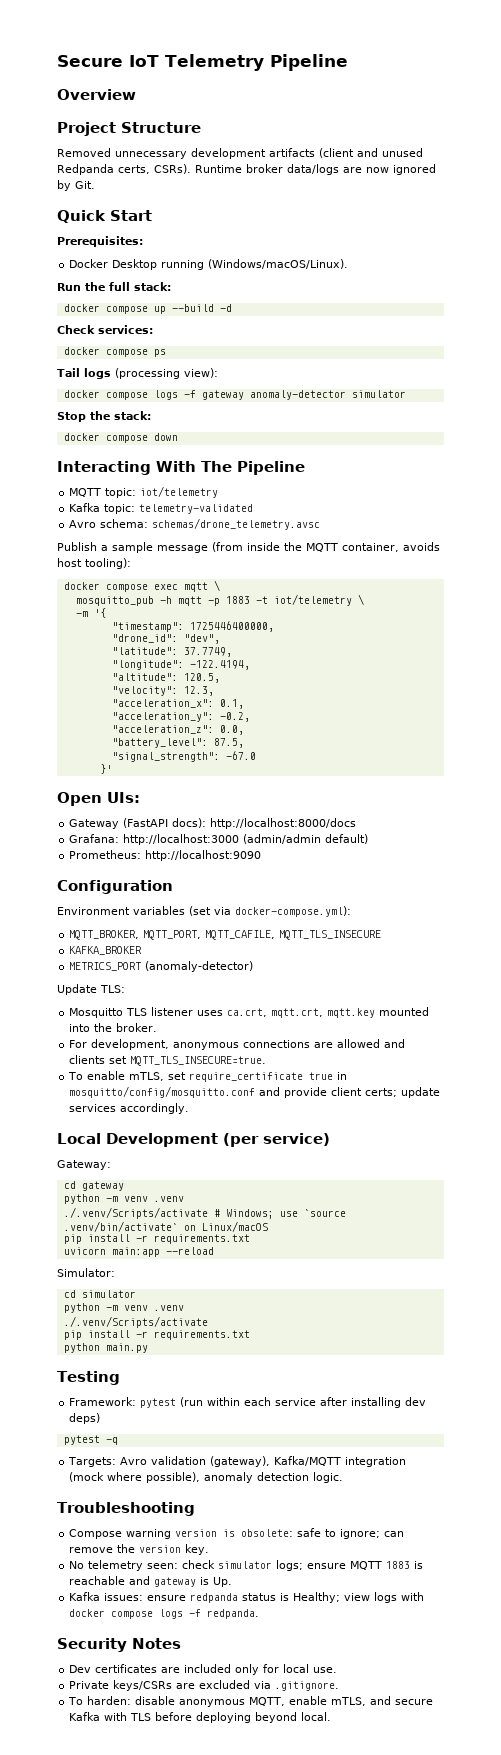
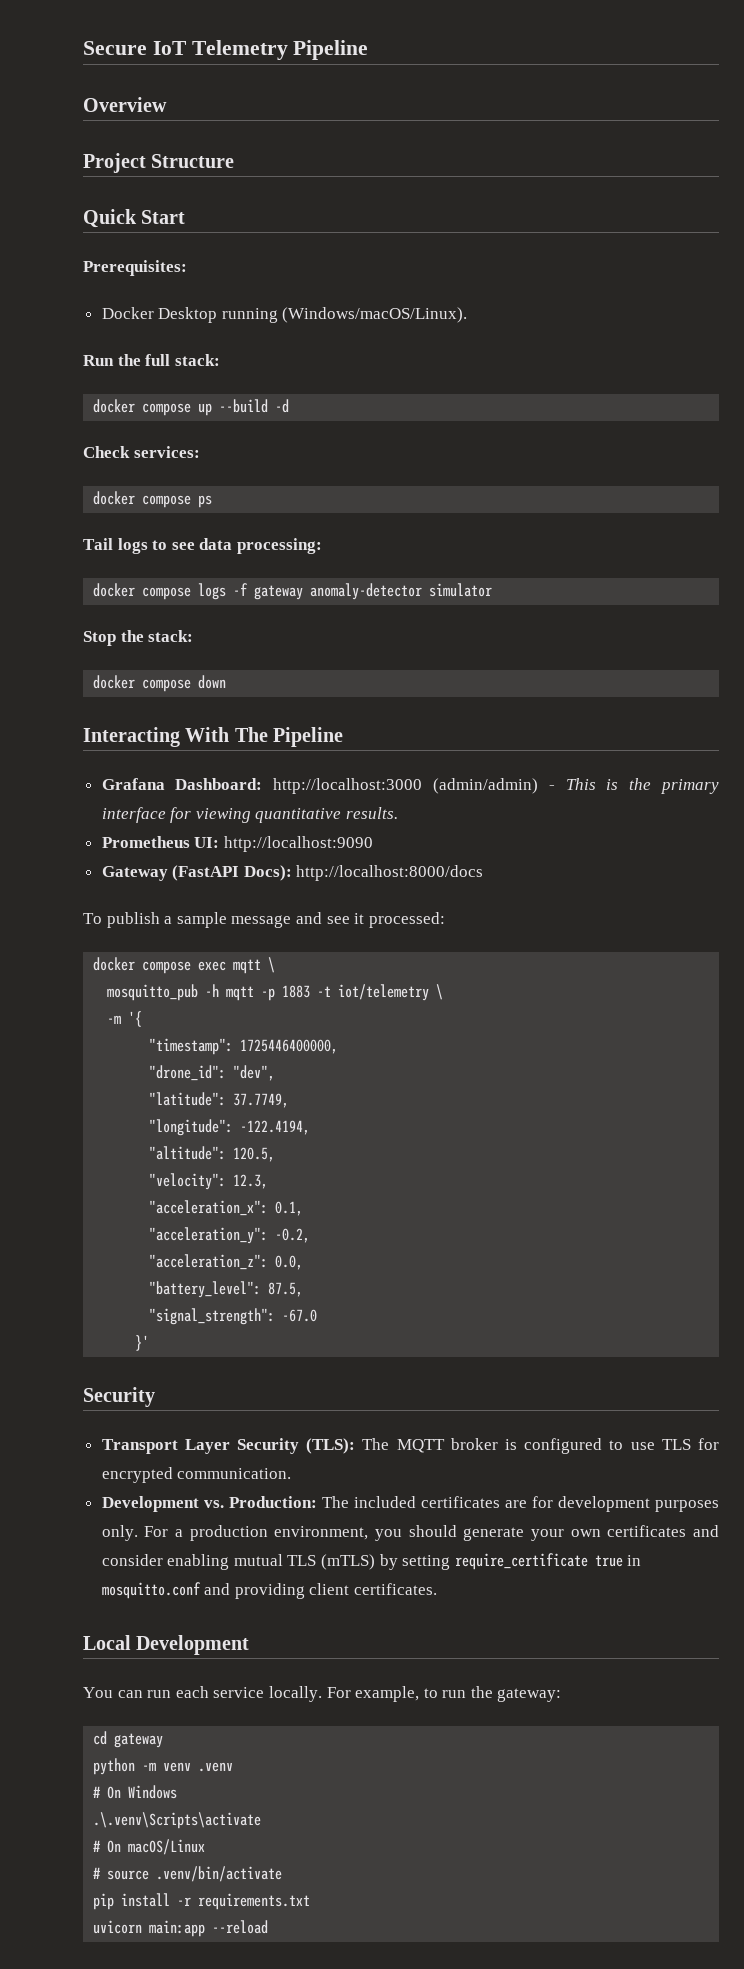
- Removed unnecessary development artifacts (client and unused Redpanda certs, CSRs). Runtime broker data/logs are now ignored by Git.
- Tail logs (processing view):
+ Tail logs to see data processing:
- MQTT topic: iot/telemetry
- Kafka topic: telemetry-validated
- Avro schema: schemas/drone_telemetry.avsc
- Publish a sample message (from inside the MQTT container, avoids host tooling):
+ Grafana Dashboard: http://localhost:3000 (admin/admin) - This is the primary interface for viewing quantitative results.
+ Prometheus UI: http://localhost:9090
+ Gateway (FastAPI Docs): http://localhost:8000/docs
+ To publish a sample message and see it processed:
  }'
- Open UIs:
- Gateway (FastAPI docs): http://localhost:8000/docs
- Grafana: http://localhost:3000 (admin/admin default)
- Prometheus: http://localhost:9090
- Configuration
- Environment variables (set via docker-compose.yml):
- MQTT_BROKER, MQTT_PORT, MQTT_CAFILE, MQTT_TLS_INSECURE
- KAFKA_BROKER
- METRICS_PORT (anomaly-detector)
- Update TLS:
- Mosquitto TLS listener uses ca.crt, mqtt.crt, mqtt.key mounted into the broker.
- For development, anonymous connections are allowed and clients set MQTT_TLS_INSECURE=true.
- To enable mTLS, set require_certificate true in mosquitto/config/mosquitto.conf and provide client certs; update services accordingly.
- Local Development (per service)
- Gateway:
+ Security
+ Transport Layer Security (TLS): The MQTT broker is configured to use TLS for encrypted communication.
+ Development vs. Production: The included certificates are for development purposes only. For a production environment, you should generate your own certificates and consider enabling mutual TLS (mTLS) by setting require_certificate true in mosquitto.conf and providing client certificates.
+ Local Development
+ You can run each service locally. For example, to run the gateway:
- ./.venv/Scripts/activate # Windows; use `source .venv/bin/activate` on Linux/macOS
+ # On Windows
+ .\.venv\Scripts\activate
+ # On macOS/Linux
+ # source .venv/bin/activate
- Simulator:
- cd simulator
- python -m venv .venv
- ./.venv/Scripts/activate
- pip install -r requirements.txt
- python main.py
- Testing
- Framework: pytest (run within each service after installing dev deps)
- pytest -q
- Targets: Avro validation (gateway), Kafka/MQTT integration (mock where possible), anomaly detection logic.
- Troubleshooting
- Compose warning version is obsolete: safe to ignore; can remove the version key.
- No telemetry seen: check simulator logs; ensure MQTT 1883 is reachable and gateway is Up.
- Kafka issues: ensure redpanda status is Healthy; view logs with docker compose logs -f redpanda.
- Security Notes
- Dev certificates are included only for local use.
- Private keys/CSRs are excluded via .gitignore.
- To harden: disable anonymous MQTT, enable mTLS, and secure Kafka with TLS before deploying beyond local.

